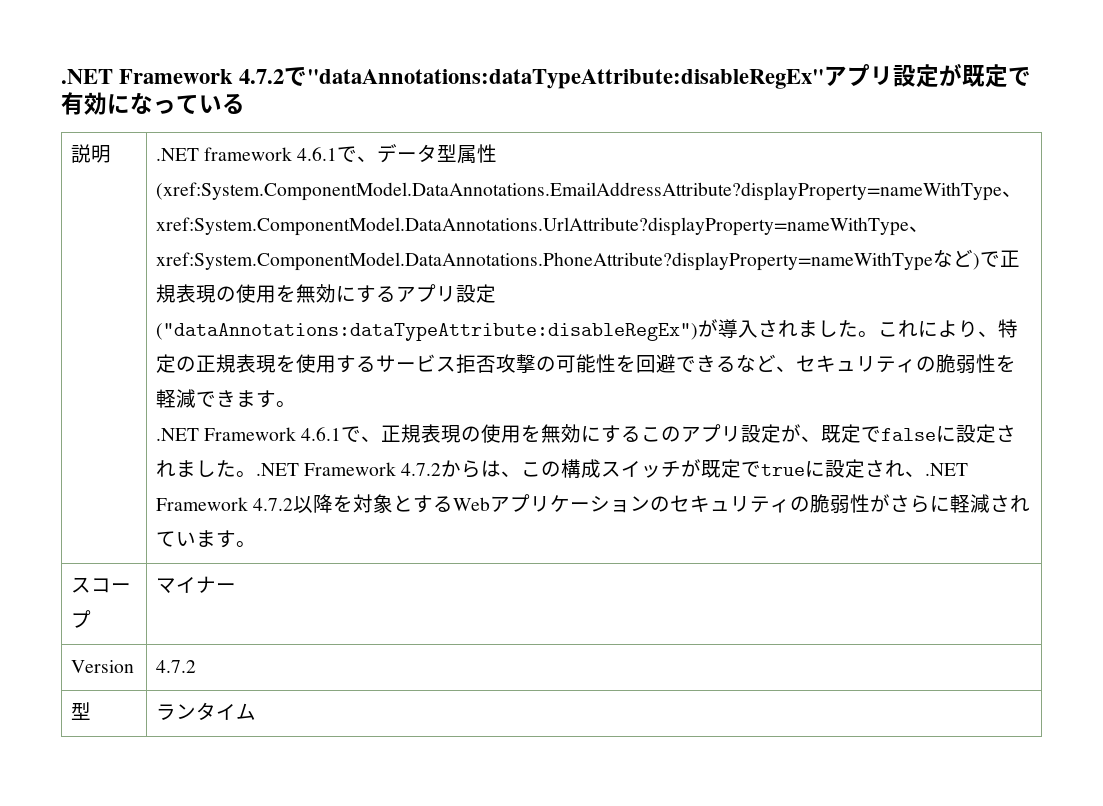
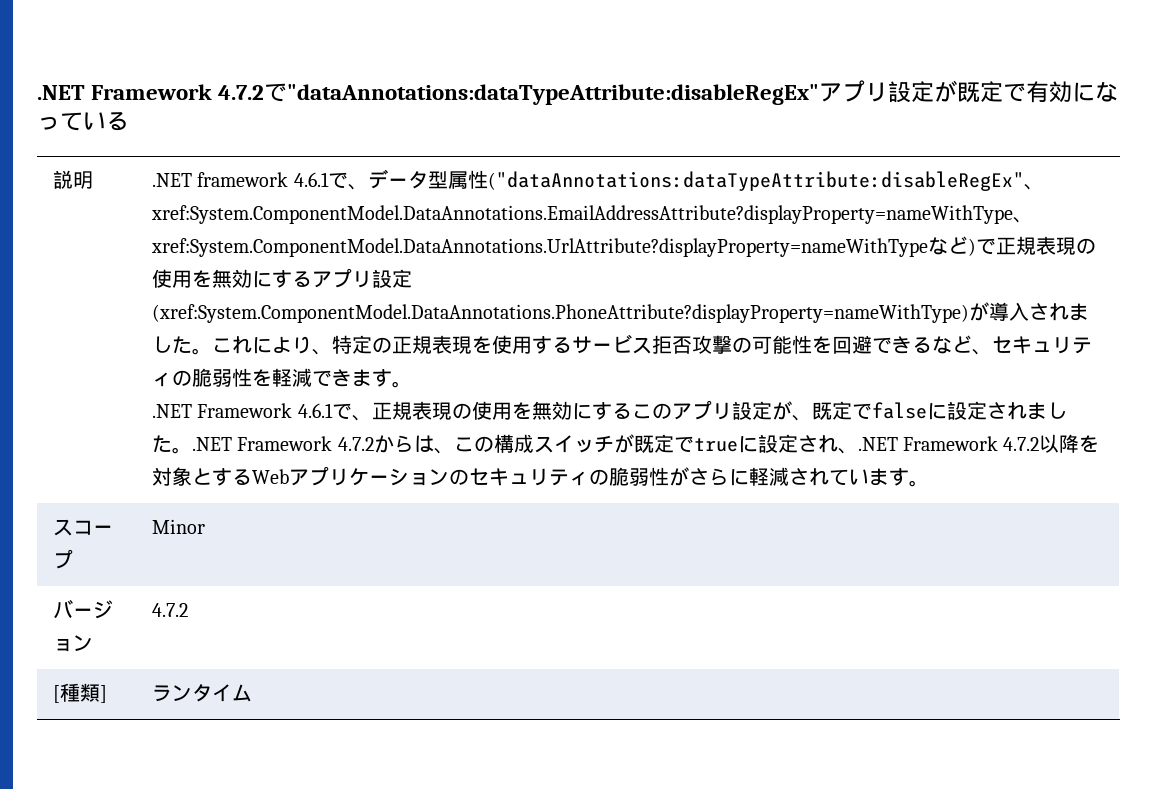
- .NET framework 4.6.1で、データ型属性(xref:System.ComponentModel.DataAnnotations.EmailAddressAttribute?displayProperty=nameWithType、xref:System.ComponentModel.DataAnnotations.UrlAttribute?displayProperty=nameWithType、xref:System.ComponentModel.DataAnnotations.PhoneAttribute?displayProperty=nameWithTypeなど)で正規表現の使用を無効にするアプリ設定("dataAnnotations:dataTypeAttribute:disableRegEx")が導入されました。
+ .NET framework 4.6.1で、データ型属性("dataAnnotations:dataTypeAttribute:disableRegEx"、xref:System.ComponentModel.DataAnnotations.EmailAddressAttribute?displayProperty=nameWithType、xref:System.ComponentModel.DataAnnotations.UrlAttribute?displayProperty=nameWithTypeなど)で正規表現の使用を無効にするアプリ設定(xref:System.ComponentModel.DataAnnotations.PhoneAttribute?displayProperty=nameWithType)が導入されました。
- スコープ | マイナー
- Version | 4.7.2
+ スコープ | Minor
+ バージョン | 4.7.2
- 型 | ランタイム
+ [種類] | ランタイム

